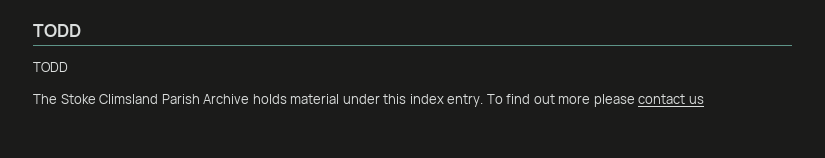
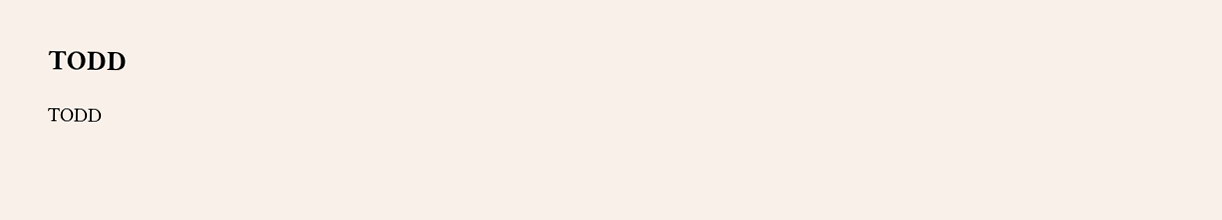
- The Stoke Climsland Parish Archive holds material under this index entry. To find out more please contact us

